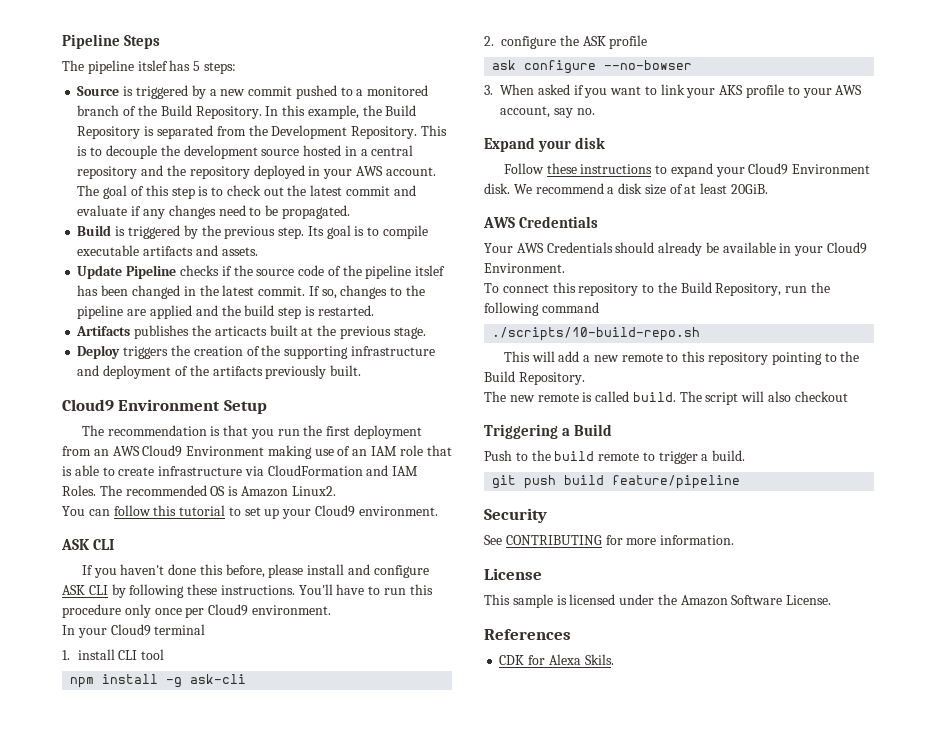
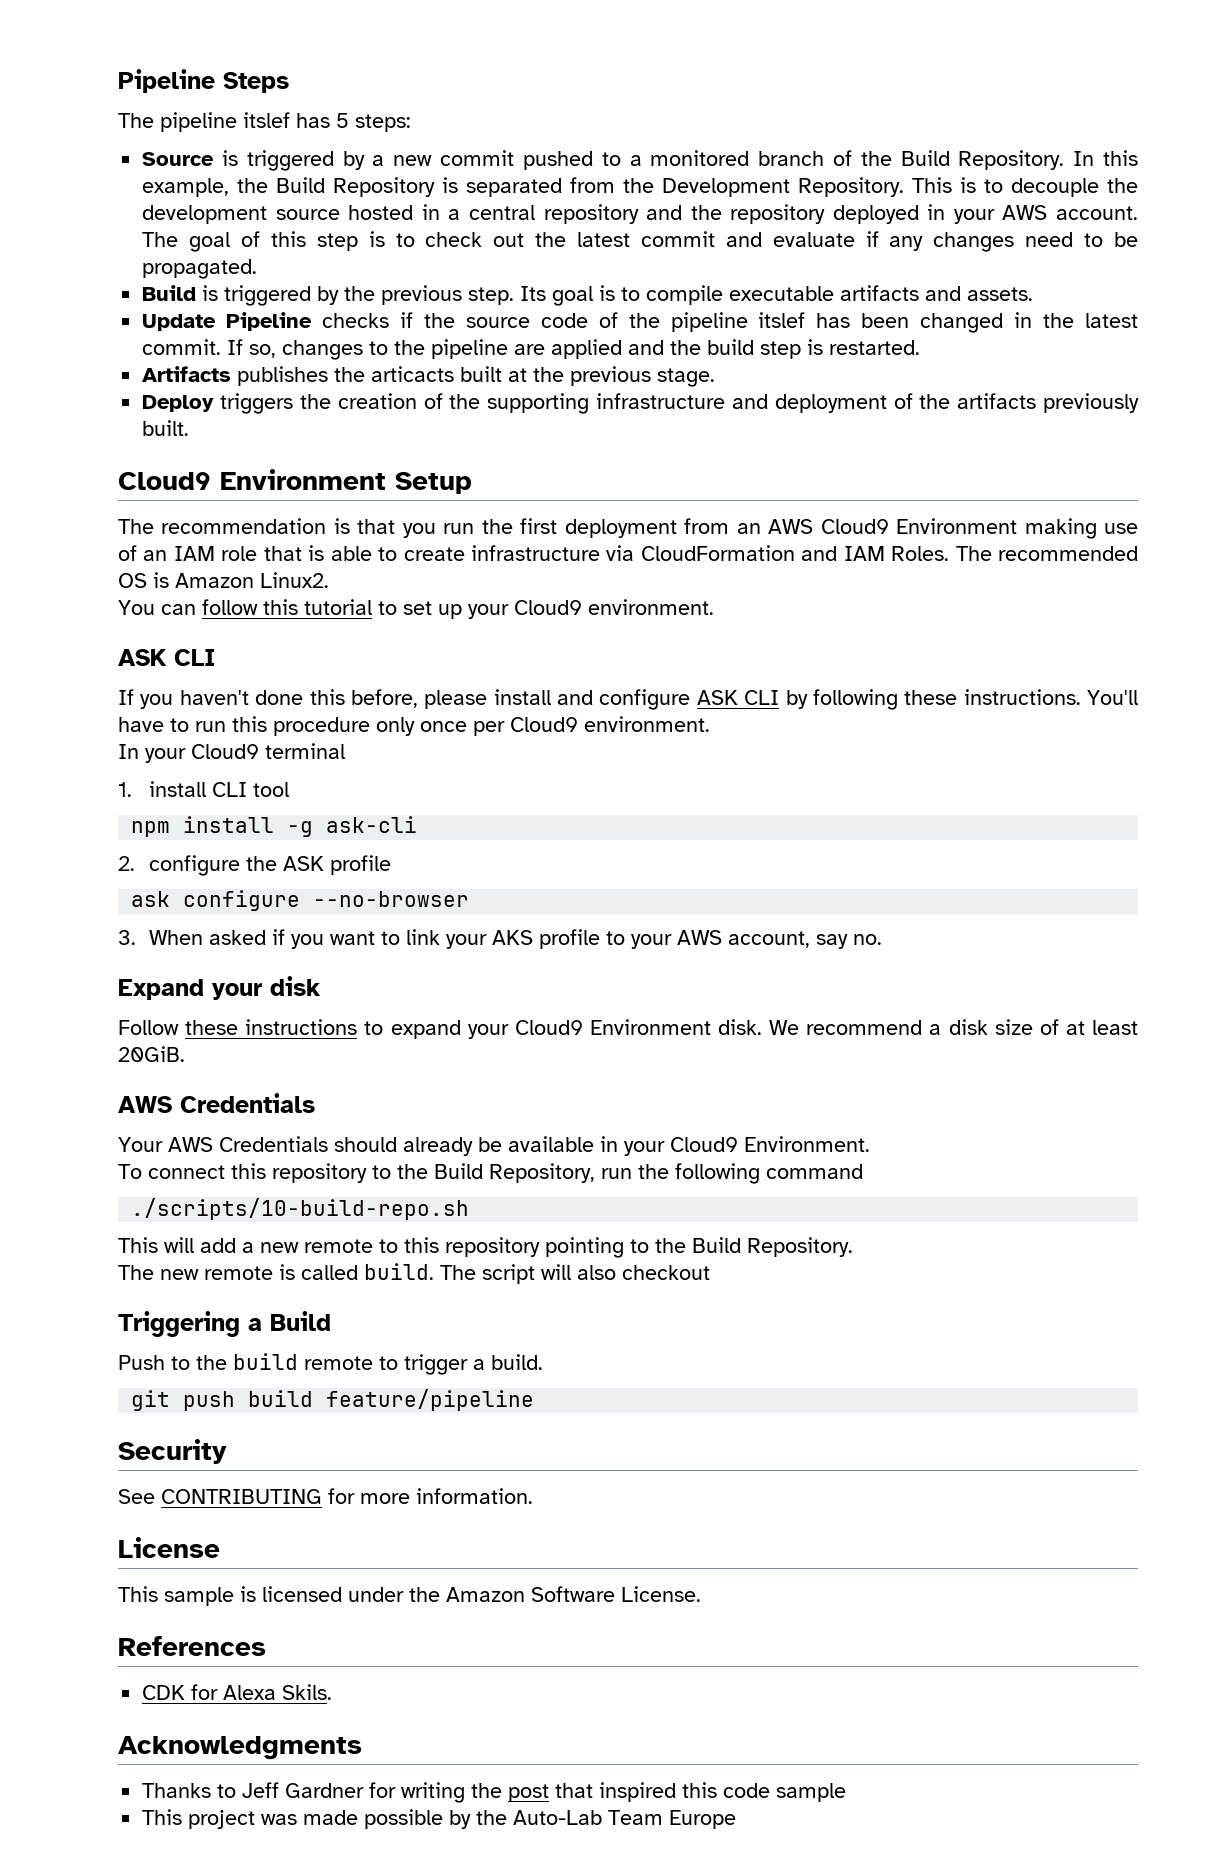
- ask configure --no-bowser
+ ask configure --no-browser
+ Acknowledgments
+ Thanks to Jeff Gardner for writing the post that inspired this code sample
+ This project was made possible by the Auto-Lab Team Europe

